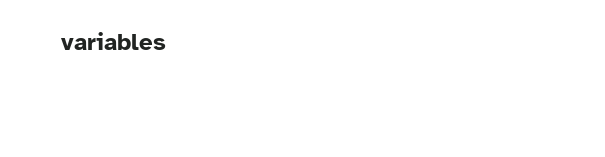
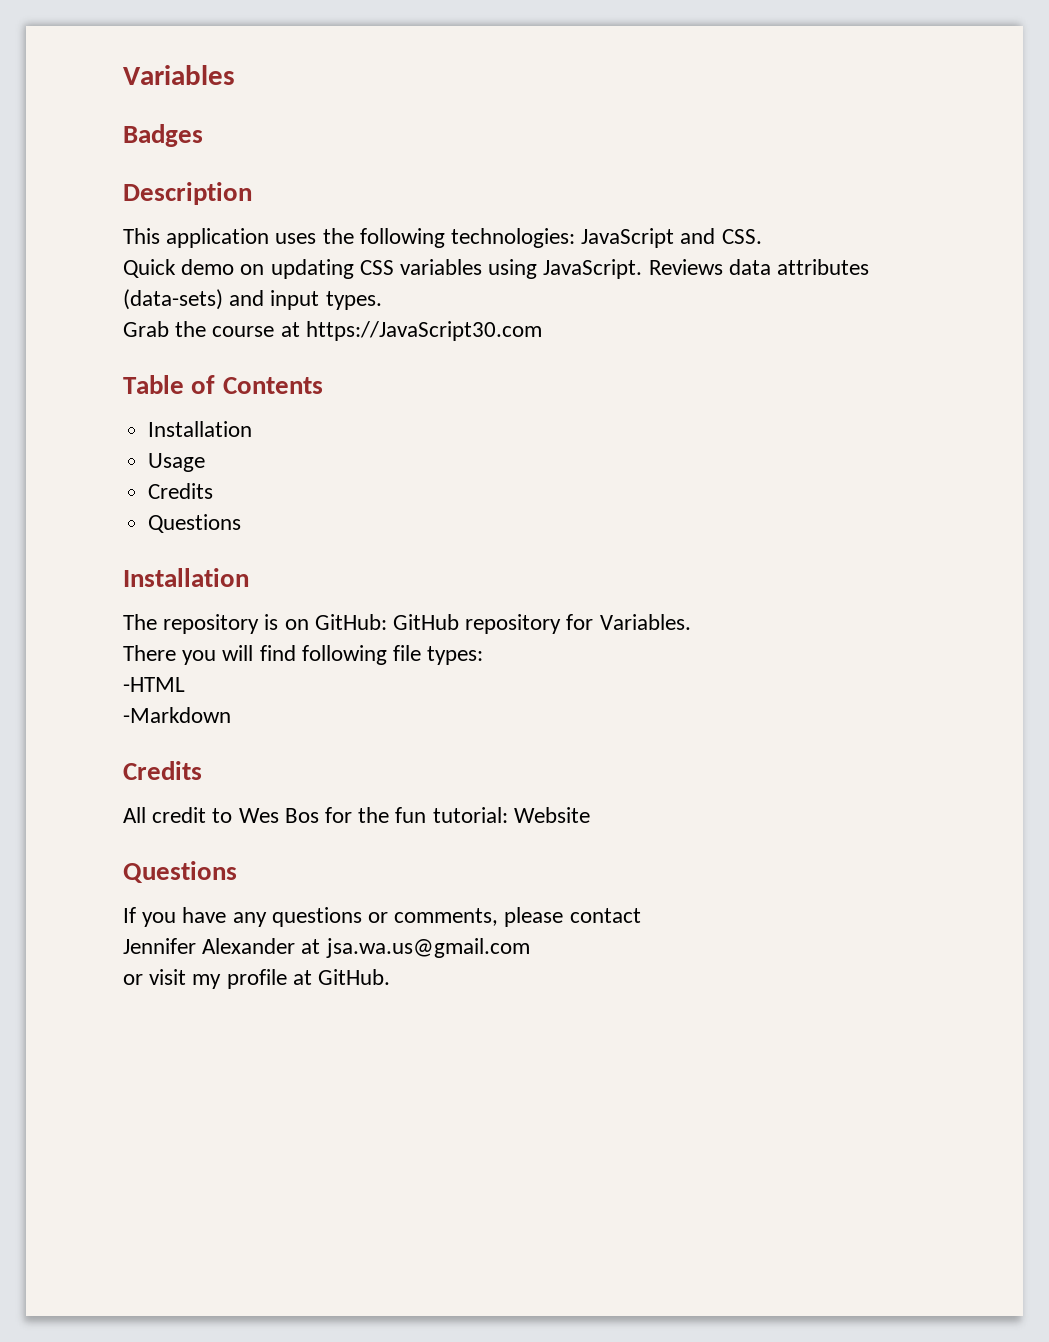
- variables
+ Variables
+ Badges
+ Description
+ This application uses the following technologies: JavaScript and CSS.
+ Quick demo on updating CSS variables using JavaScript. Reviews data attributes (data-sets) and input types.
+ Grab the course at https://JavaScript30.com
+ Table of Contents
+ Installation
+ Usage
+ Credits
+ Questions
+ Installation
+ The repository is on GitHub: GitHub repository for Variables.
+ There you will find following file types:
+ -HTML
+ -Markdown
+ Credits
+ All credit to Wes Bos for the fun tutorial: Website
+ Questions
+ If you have any questions or comments, please contact
+ Jennifer Alexander at jsa.wa.us@gmail.com
+ or visit my profile at GitHub.

